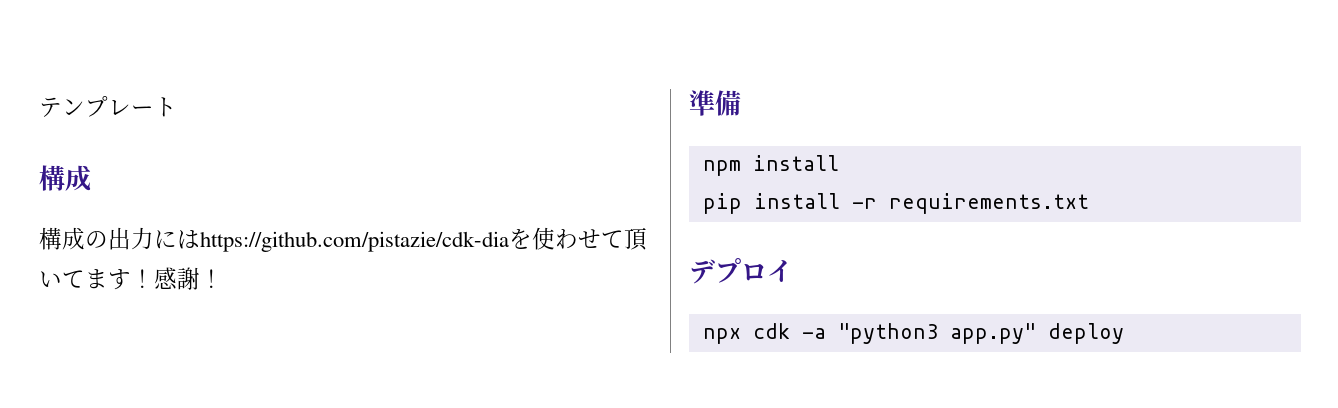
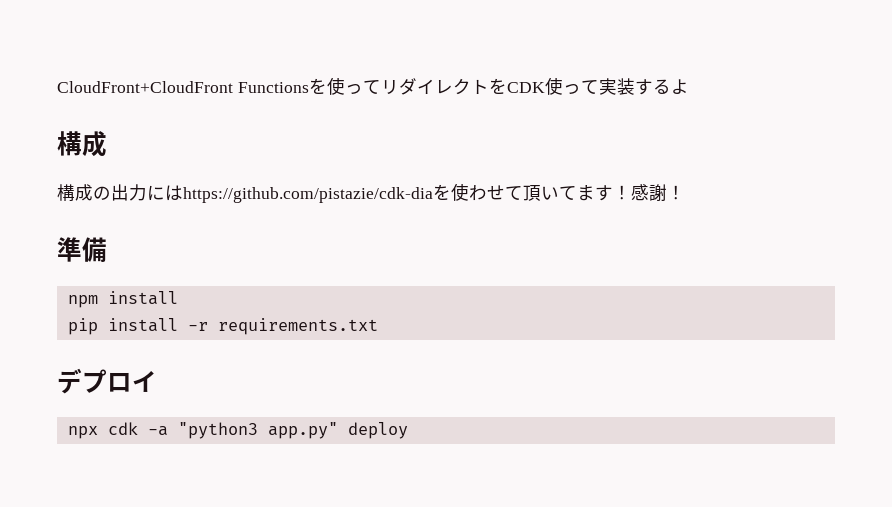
- テンプレート
+ CloudFront+CloudFront Functionsを使ってリダイレクトをCDK使って実装するよ

